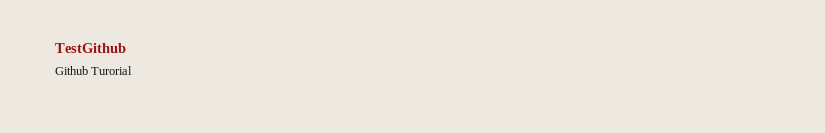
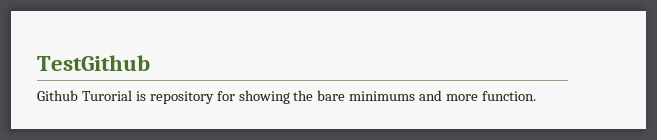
- Github Turorial
+ Github Turorial is repository for showing the bare minimums and more function.

